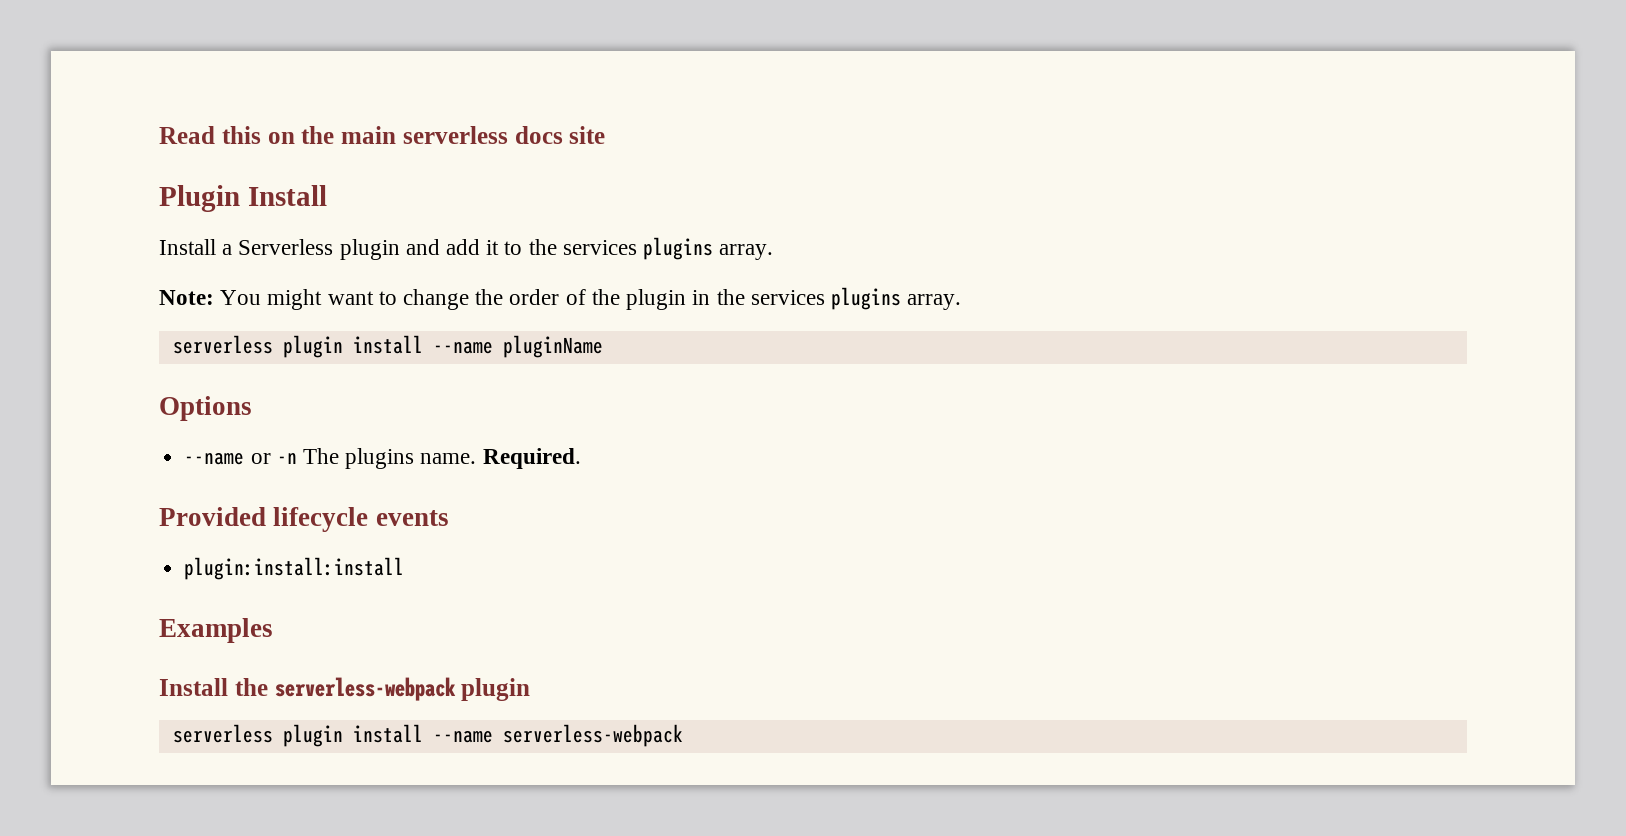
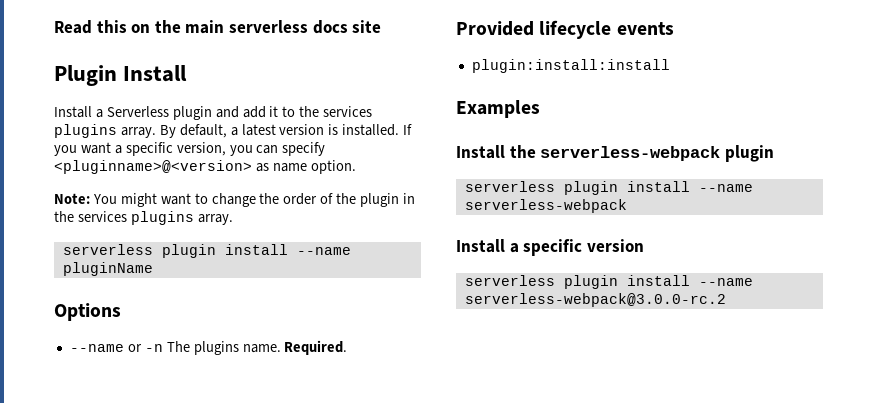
+ By default, a latest version is installed. If you want a specific version, you can specify <pluginname>@<version> as name option.
+ Install a specific version
+ serverless plugin install --name serverless-webpack@3.0.0-rc.2

